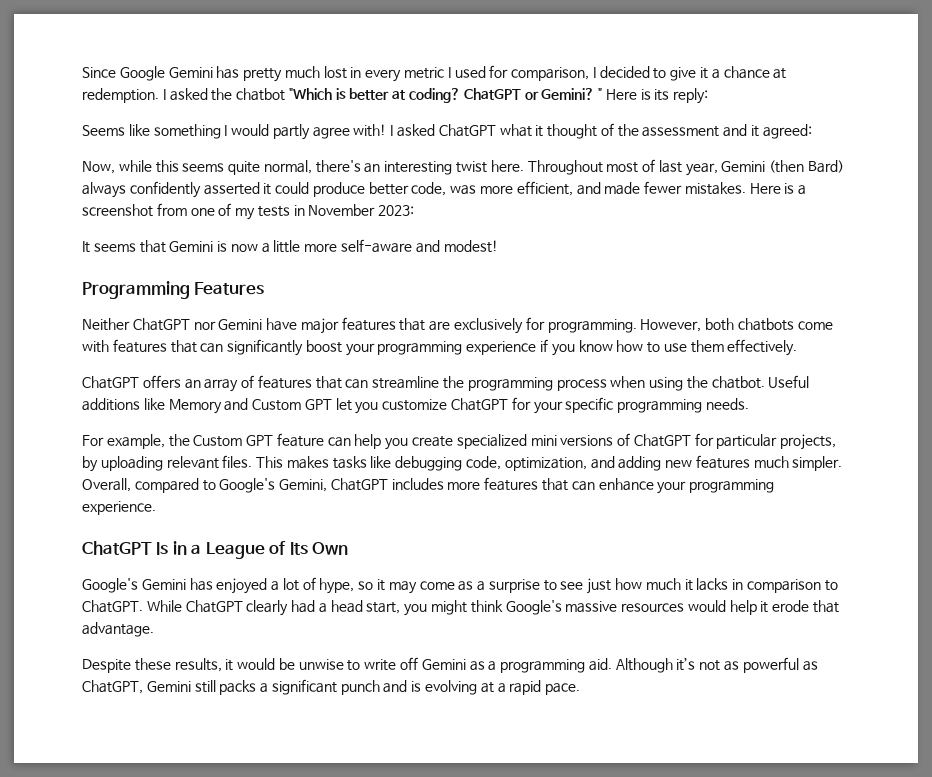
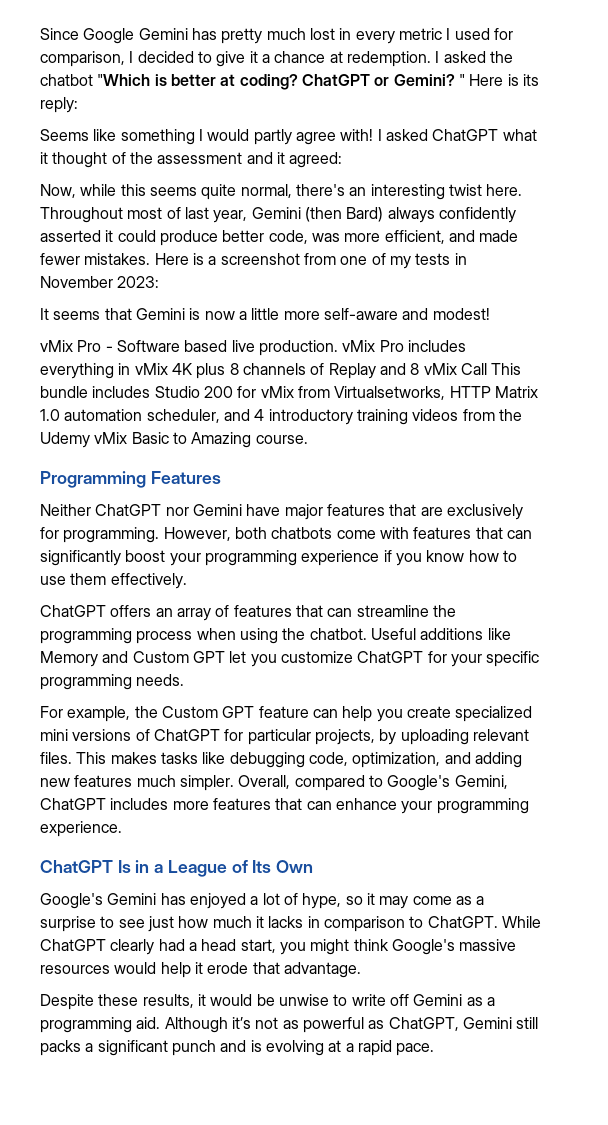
+ vMix Pro - Software based live production. vMix Pro includes everything in vMix 4K plus 8 channels of Replay and 8 vMix Call This bundle includes Studio 200 for vMix from Virtualsetworks, HTTP Matrix 1.0 automation scheduler, and 4 introductory training videos from the Udemy vMix Basic to Amazing course.

